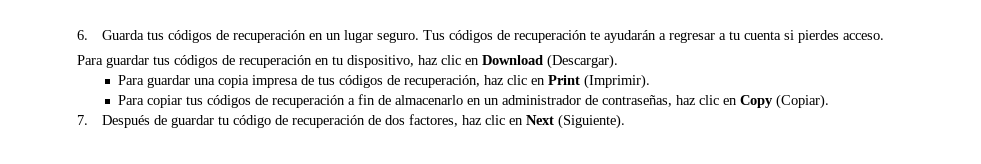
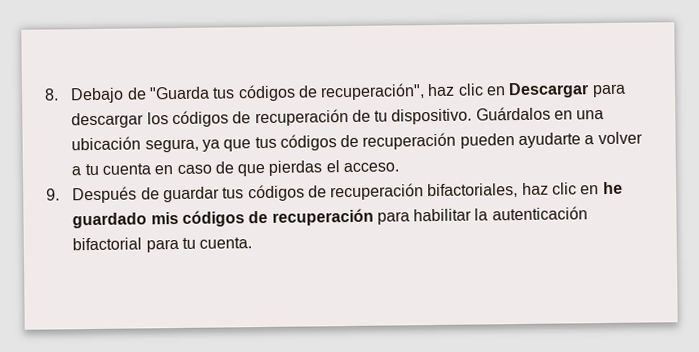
- 6. Guarda tus códigos de recuperación en un lugar seguro. Tus códigos de recuperación te ayudarán a regresar a tu cuenta si pierdes acceso.
- Para guardar tus códigos de recuperación en tu dispositivo, haz clic en Download (Descargar).
- Para guardar una copia impresa de tus códigos de recuperación, haz clic en Print (Imprimir).
- Para copiar tus códigos de recuperación a fin de almacenarlo en un administrador de contraseñas, haz clic en Copy (Copiar).
- 7. Después de guardar tu código de recuperación de dos factores, haz clic en Next (Siguiente).
+ 8. Debajo de "Guarda tus códigos de recuperación", haz clic en Descargar para descargar los códigos de recuperación de tu dispositivo. Guárdalos en una ubicación segura, ya que tus códigos de recuperación pueden ayudarte a volver a tu cuenta en caso de que pierdas el acceso.
+ 9. Después de guardar tus códigos de recuperación bifactoriales, haz clic en he guardado mis códigos de recuperación para habilitar la autenticación bifactorial para tu cuenta.

